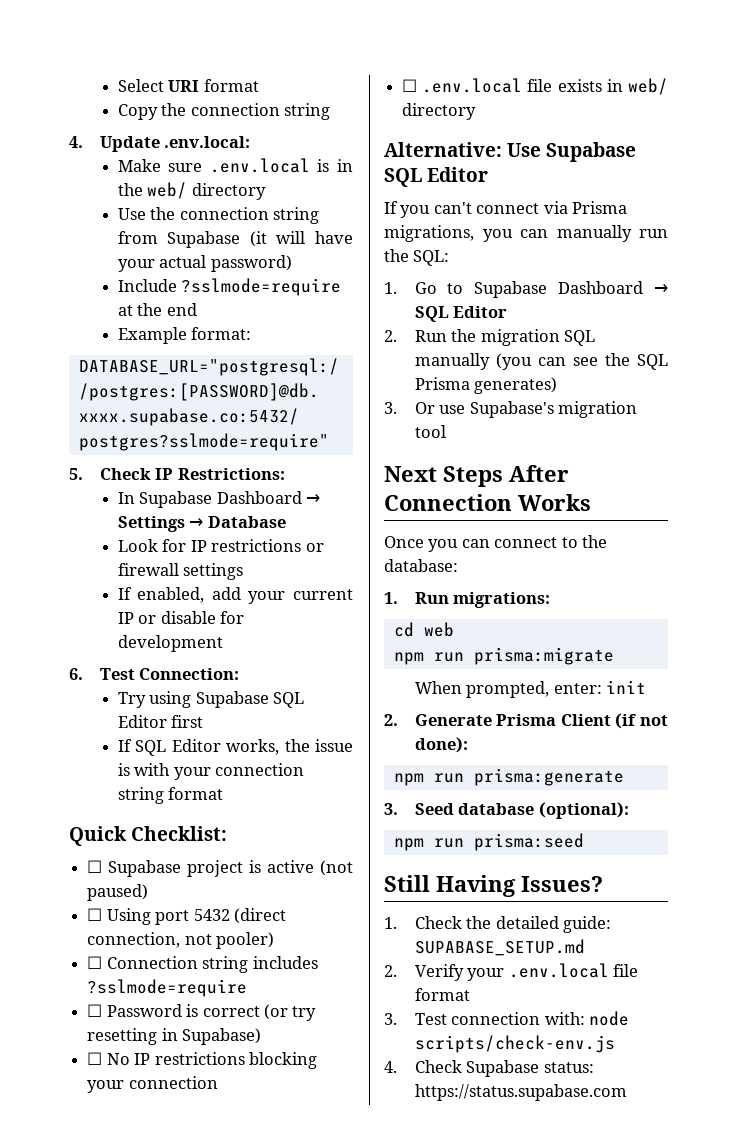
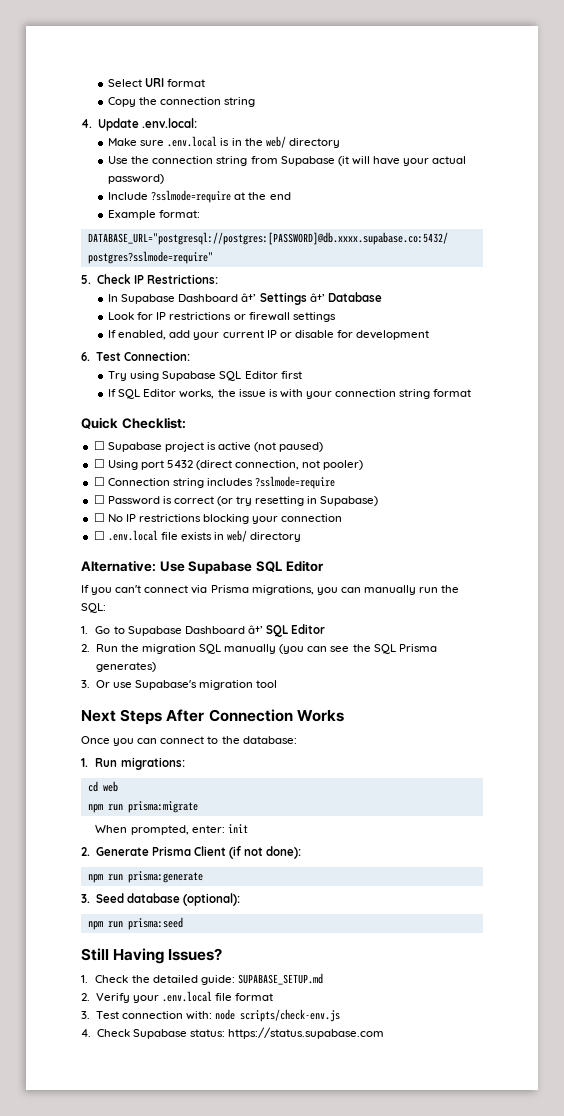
- In Supabase Dashboard → Settings → Database
+ In Supabase Dashboard â†’ Settings â†’ Database
- 1. Go to Supabase Dashboard → SQL Editor
+ 1. Go to Supabase Dashboard â†’ SQL Editor

